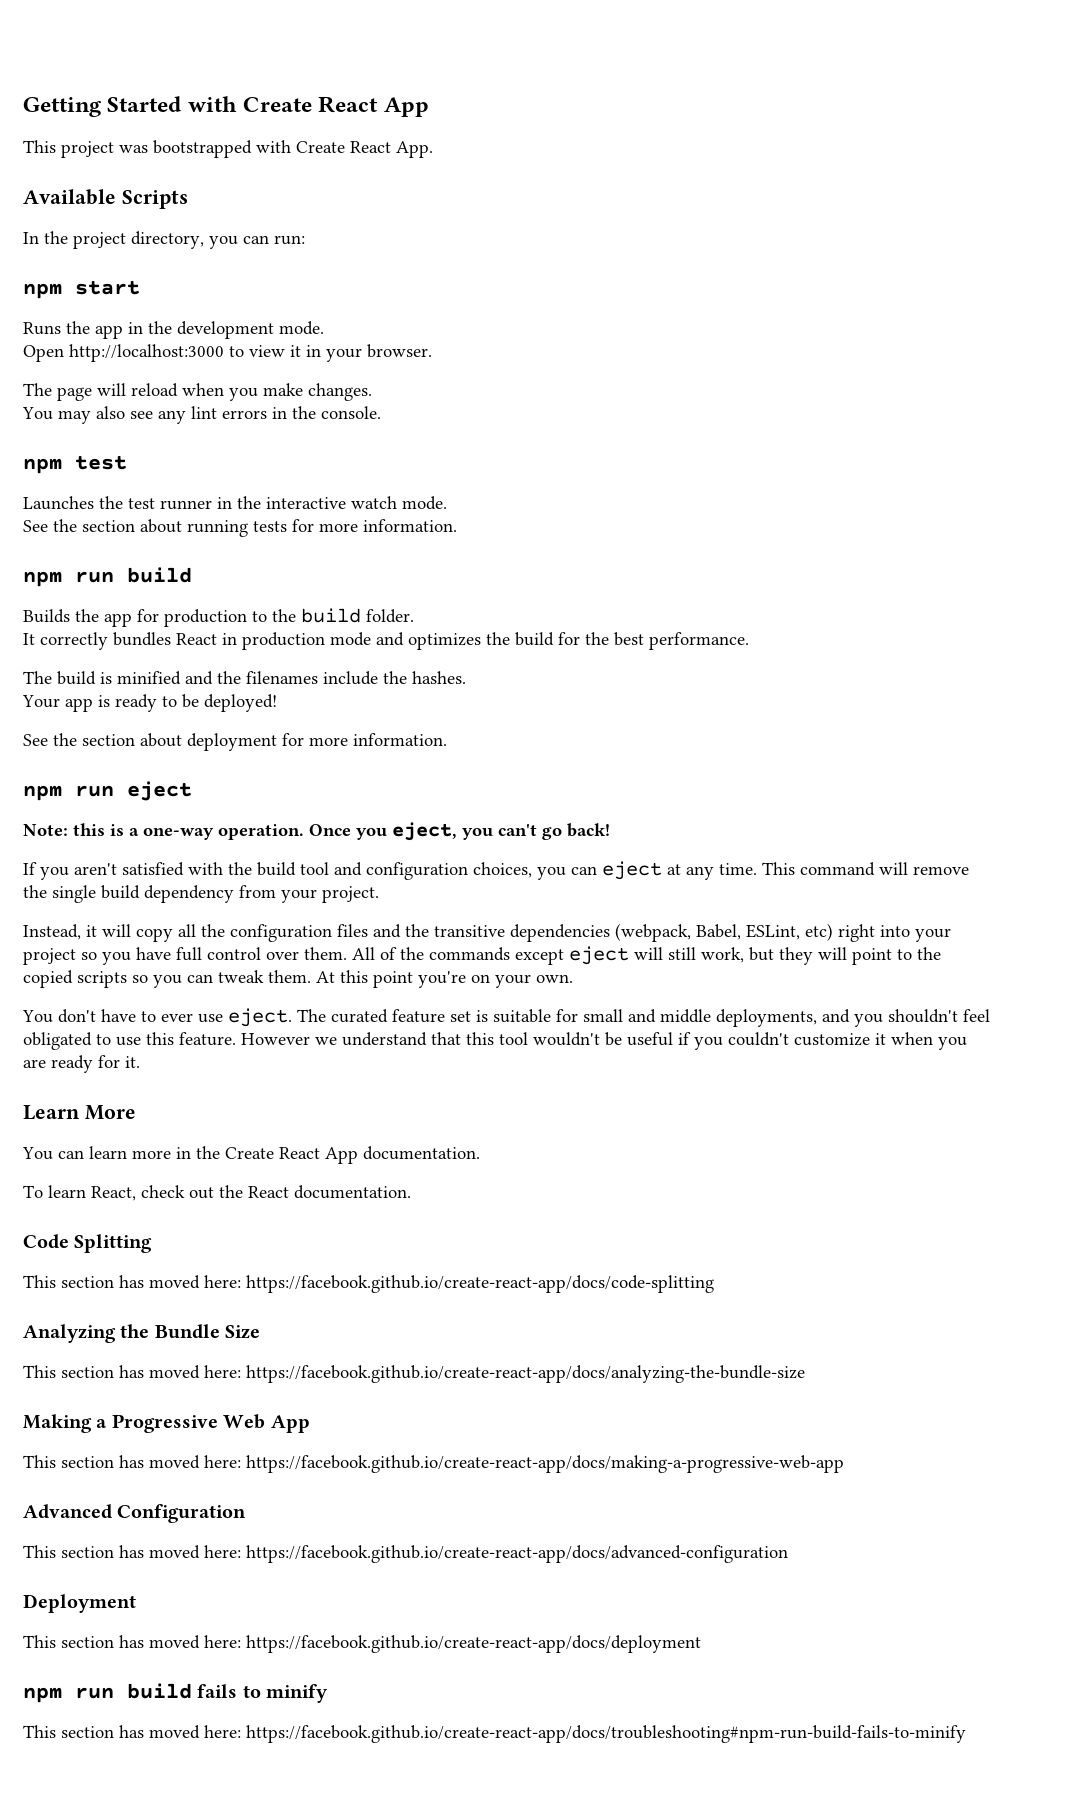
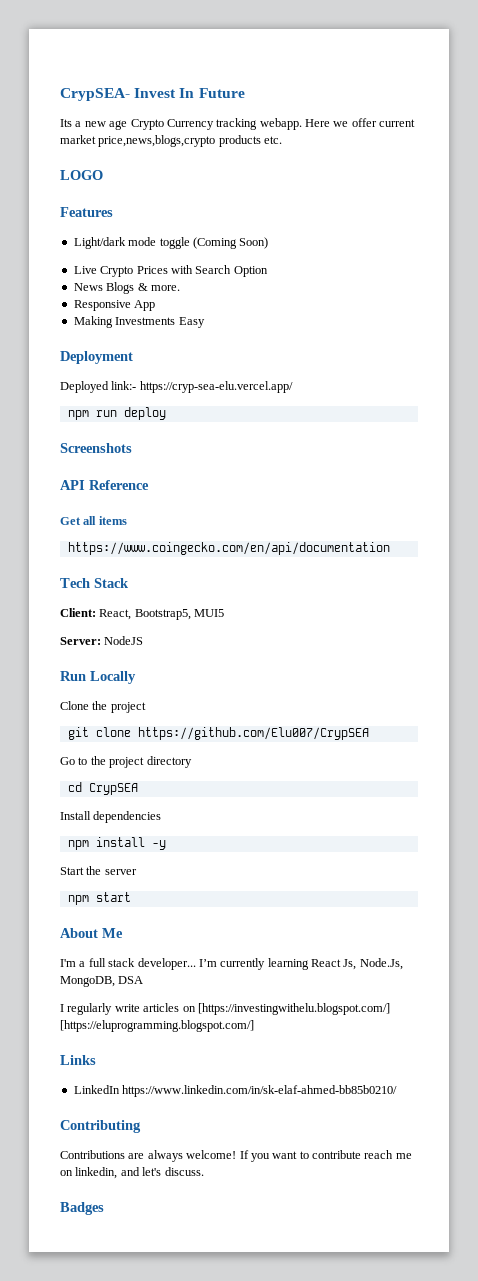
- Getting Started with Create React App
- This project was bootstrapped with Create React App.
- Available Scripts
- In the project directory, you can run:
+ CrypSEA- Invest In Future
+ Its a new age Crypto Currency tracking webapp. Here we offer current market price,news,blogs,crypto products etc.
+ LOGO
+ Features
+ Light/dark mode toggle (Coming Soon)
+ Live Crypto Prices with Search Option
+ News Blogs & more.
+ Responsive App
+ Making Investments Easy
+ Deployment
+ Deployed link:- https://cryp-sea-elu.vercel.app/
+ npm run deploy
+ Screenshots
+ API Reference
+ Get all items
+ https://www.coingecko.com/en/api/documentation
+ Tech Stack
+ Client: React, Bootstrap5, MUI5
+ Server: NodeJS
+ Run Locally
+ Clone the project
+ git clone https://github.com/Elu007/CrypSEA
+ Go to the project directory
+ cd CrypSEA
+ Install dependencies
+ npm install -y
+ Start the server
  npm start
- Runs the app in the development mode.
- Open http://localhost:3000 to view it in your browser.
- The page will reload when you make changes.
- You may also see any lint errors in the console.
- npm test
- Launches the test runner in the interactive watch mode.
- See the section about running tests for more information.
- npm run build
- Builds the app for production to the build folder.
- It correctly bundles React in production mode and optimizes the build for the best performance.
- The build is minified and the filenames include the hashes.
- Your app is ready to be deployed!
- See the section about deployment for more information.
- npm run eject
- Note: this is a one-way operation. Once you eject, you can't go back!
- If you aren't satisfied with the build tool and configuration choices, you can eject at any time. This command will remove the single build dependency from your project.
- Instead, it will copy all the configuration files and the transitive dependencies (webpack, Babel, ESLint, etc) right into your project so you have full control over them. All of the commands except eject will still work, but they will point to the copied scripts so you can tweak them. At this point you're on your own.
- You don't have to ever use eject. The curated feature set is suitable for small and middle deployments, and you shouldn't feel obligated to use this feature. However we understand that this tool wouldn't be useful if you couldn't customize it when you are ready for it.
- Learn More
- You can learn more in the Create React App documentation.
- To learn React, check out the React documentation.
- Code Splitting
- This section has moved here: https://facebook.github.io/create-react-app/docs/code-splitting
- Analyzing the Bundle Size
- This section has moved here: https://facebook.github.io/create-react-app/docs/analyzing-the-bundle-size
- Making a Progressive Web App
- This section has moved here: https://facebook.github.io/create-react-app/docs/making-a-progressive-web-app
- Advanced Configuration
- This section has moved here: https://facebook.github.io/create-react-app/docs/advanced-configuration
- Deployment
- This section has moved here: https://facebook.github.io/create-react-app/docs/deployment
- npm run build fails to minify
- This section has moved here: https://facebook.github.io/create-react-app/docs/troubleshooting#npm-run-build-fails-to-minify
+ About Me
+ I'm a full stack developer... I’m currently learning React Js, Node.Js, MongoDB, DSA
+ I regularly write articles on [https://investingwithelu.blogspot.com/] [https://eluprogramming.blogspot.com/]
+ Links
+ LinkedIn https://www.linkedin.com/in/sk-elaf-ahmed-bb85b0210/
+ Contributing
+ Contributions are always welcome! If you want to contribute reach me on linkedin, and let's discuss.
+ Badges

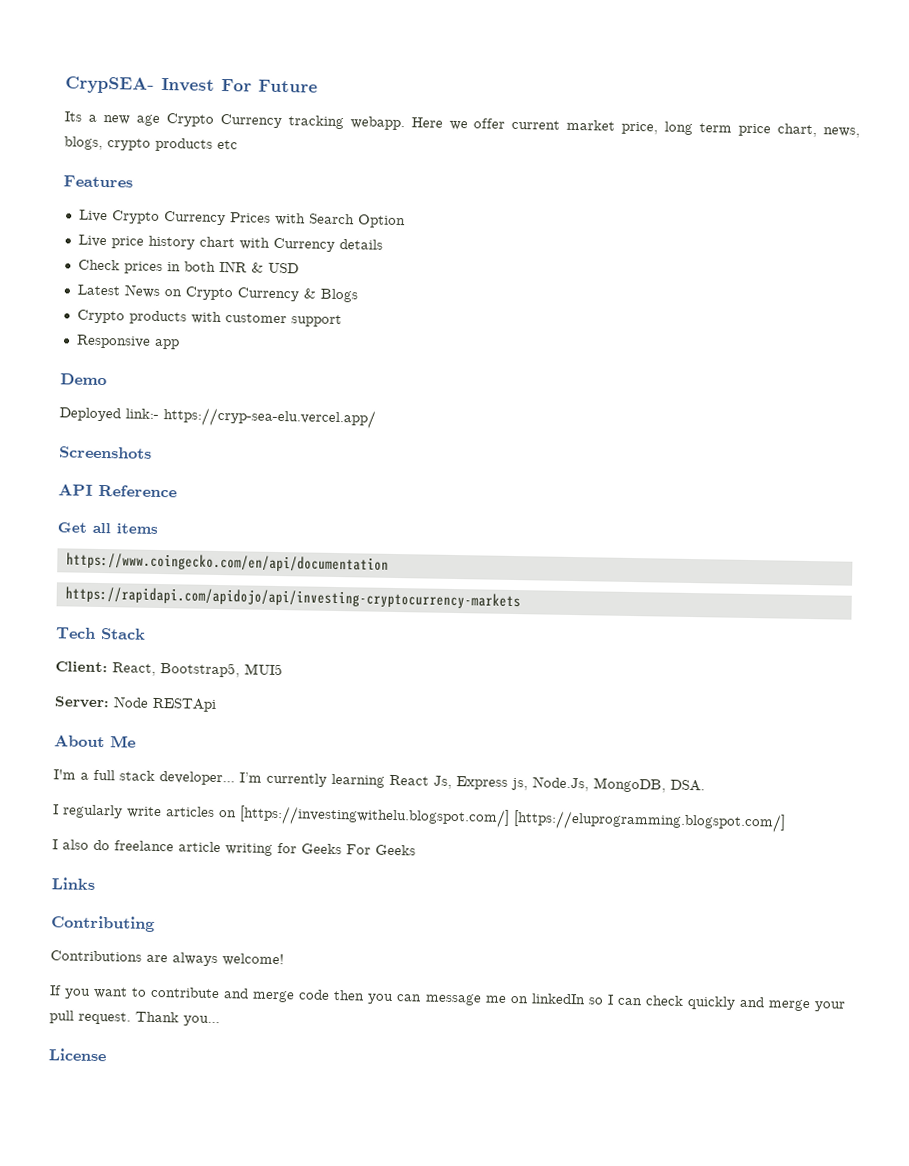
- CrypSEA- Invest In Future
+ CrypSEA- Invest For Future
- Here we offer current market price,news,blogs,crypto products etc.
- LOGO
+ Here we offer current market price, long term price chart, news, blogs, crypto products etc
  Features
- Light/dark mode toggle (Coming Soon)
- Live Crypto Prices with Search Option
+ Live Crypto Currency Prices with Search Option
- News Blogs & more.
- Responsive App
- Making Investments Easy
- Deployment
+ Live price history chart with Currency details
+ Check prices in both INR & USD
+ Latest News on Crypto Currency & Blogs
+ Crypto products with customer support
+ Responsive app
+ Demo
- npm run deploy
+ https://rapidapi.com/apidojo/api/investing-cryptocurrency-markets
- Server: NodeJS
- Run Locally
- Clone the project
- git clone https://github.com/Elu007/CrypSEA
- Go to the project directory
- cd CrypSEA
- Install dependencies
- npm install -y
- Start the server
- npm start
+ Server: Node RESTApi
- I’m currently learning React Js, Node.Js, MongoDB, DSA
+ I’m currently learning React Js, Express js, Node.Js, MongoDB, DSA.
+ I also do freelance article writing for Geeks For Geeks
- LinkedIn https://www.linkedin.com/in/sk-elaf-ahmed-bb85b0210/
- Contributions are always welcome! If you want to contribute reach me on linkedin, and let's discuss.
- Badges
+ Contributions are always welcome!
+ If you want to contribute and merge code then you can message me on linkedIn so I can check quickly and merge your pull request. Thank you...
+ License

